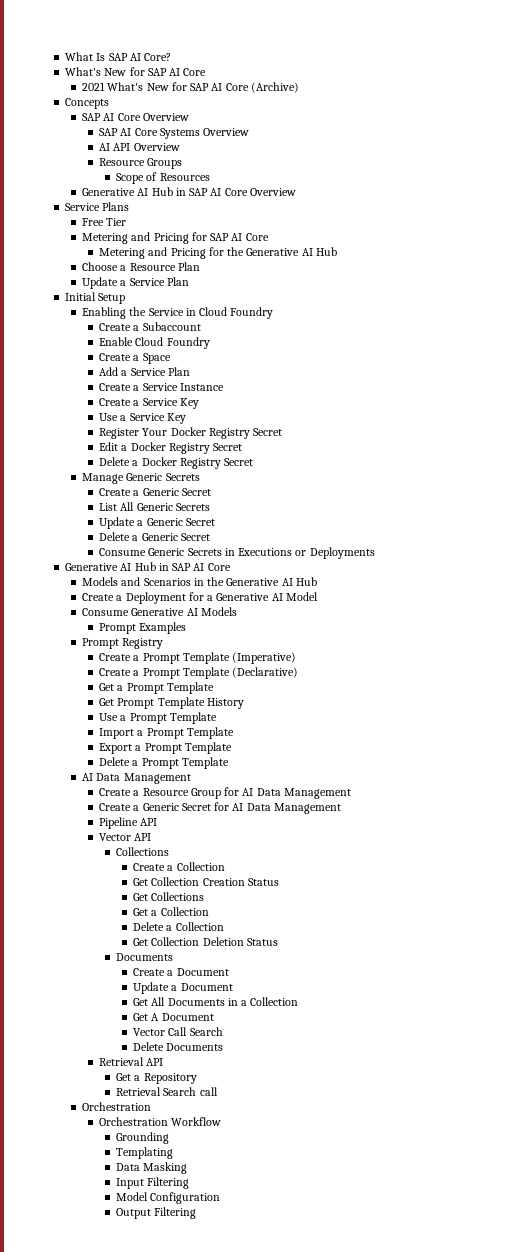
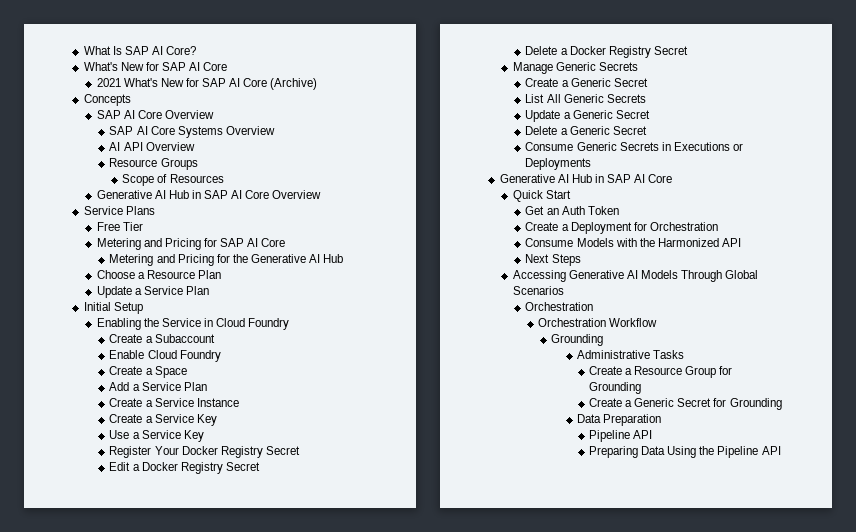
- Models and Scenarios in the Generative AI Hub
- Create a Deployment for a Generative AI Model
- Consume Generative AI Models
- Prompt Examples
- Prompt Registry
- Create a Prompt Template (Imperative)
- Create a Prompt Template (Declarative)
- Get a Prompt Template
- Get Prompt Template History
- Use a Prompt Template
- Import a Prompt Template
- Export a Prompt Template
- Delete a Prompt Template
- AI Data Management
- Create a Resource Group for AI Data Management
- Create a Generic Secret for AI Data Management
- Pipeline API
- Vector API
- Collections
- Create a Collection
- Get Collection Creation Status
- Get Collections
- Get a Collection
- Delete a Collection
- Get Collection Deletion Status
- Documents
- Create a Document
- Update a Document
- Get All Documents in a Collection
- Get A Document
- Vector Call Search
- Delete Documents
- Retrieval API
- Get a Repository
- Retrieval Search call
+ Quick Start
+ Get an Auth Token
+ Create a Deployment for Orchestration
+ Consume Models with the Harmonized API
+ Next Steps
+ Accessing Generative AI Models Through Global Scenarios
  Orchestration
  Orchestration Workflow
  Grounding
- Templating
- Data Masking
- Input Filtering
- Model Configuration
- Output Filtering
+ Administrative Tasks
+ Create a Resource Group for Grounding
+ Create a Generic Secret for Grounding
+ Data Preparation
+ Pipeline API
+ Preparing Data Using the Pipeline API

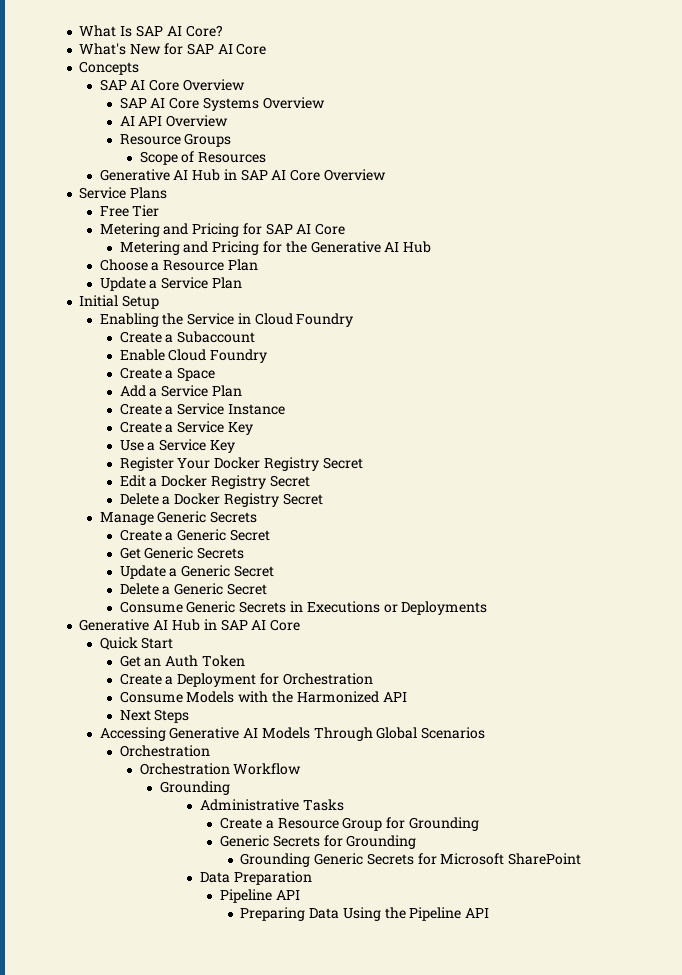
- 2021 What's New for SAP AI Core (Archive)
- List All Generic Secrets
+ Get Generic Secrets
- Create a Generic Secret for Grounding
+ Generic Secrets for Grounding
+ Grounding Generic Secrets for Microsoft SharePoint

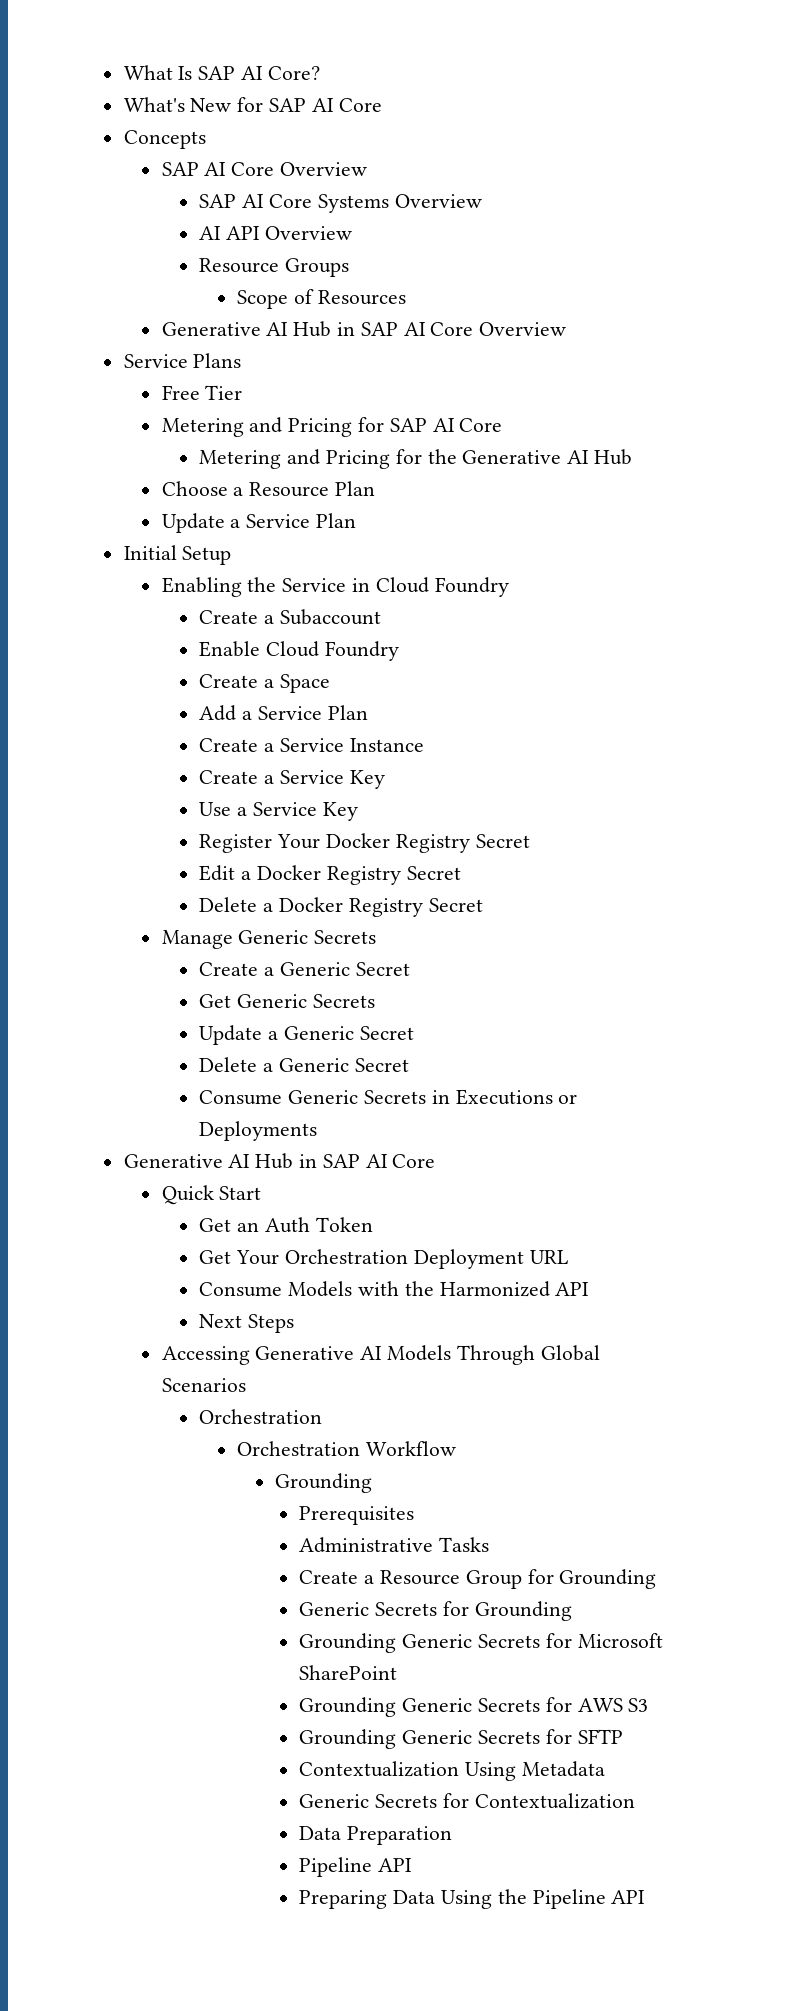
- Create a Deployment for Orchestration
+ Get Your Orchestration Deployment URL
+ Prerequisites
+ Grounding Generic Secrets for AWS S3
+ Grounding Generic Secrets for SFTP
+ Contextualization Using Metadata
+ Generic Secrets for Contextualization

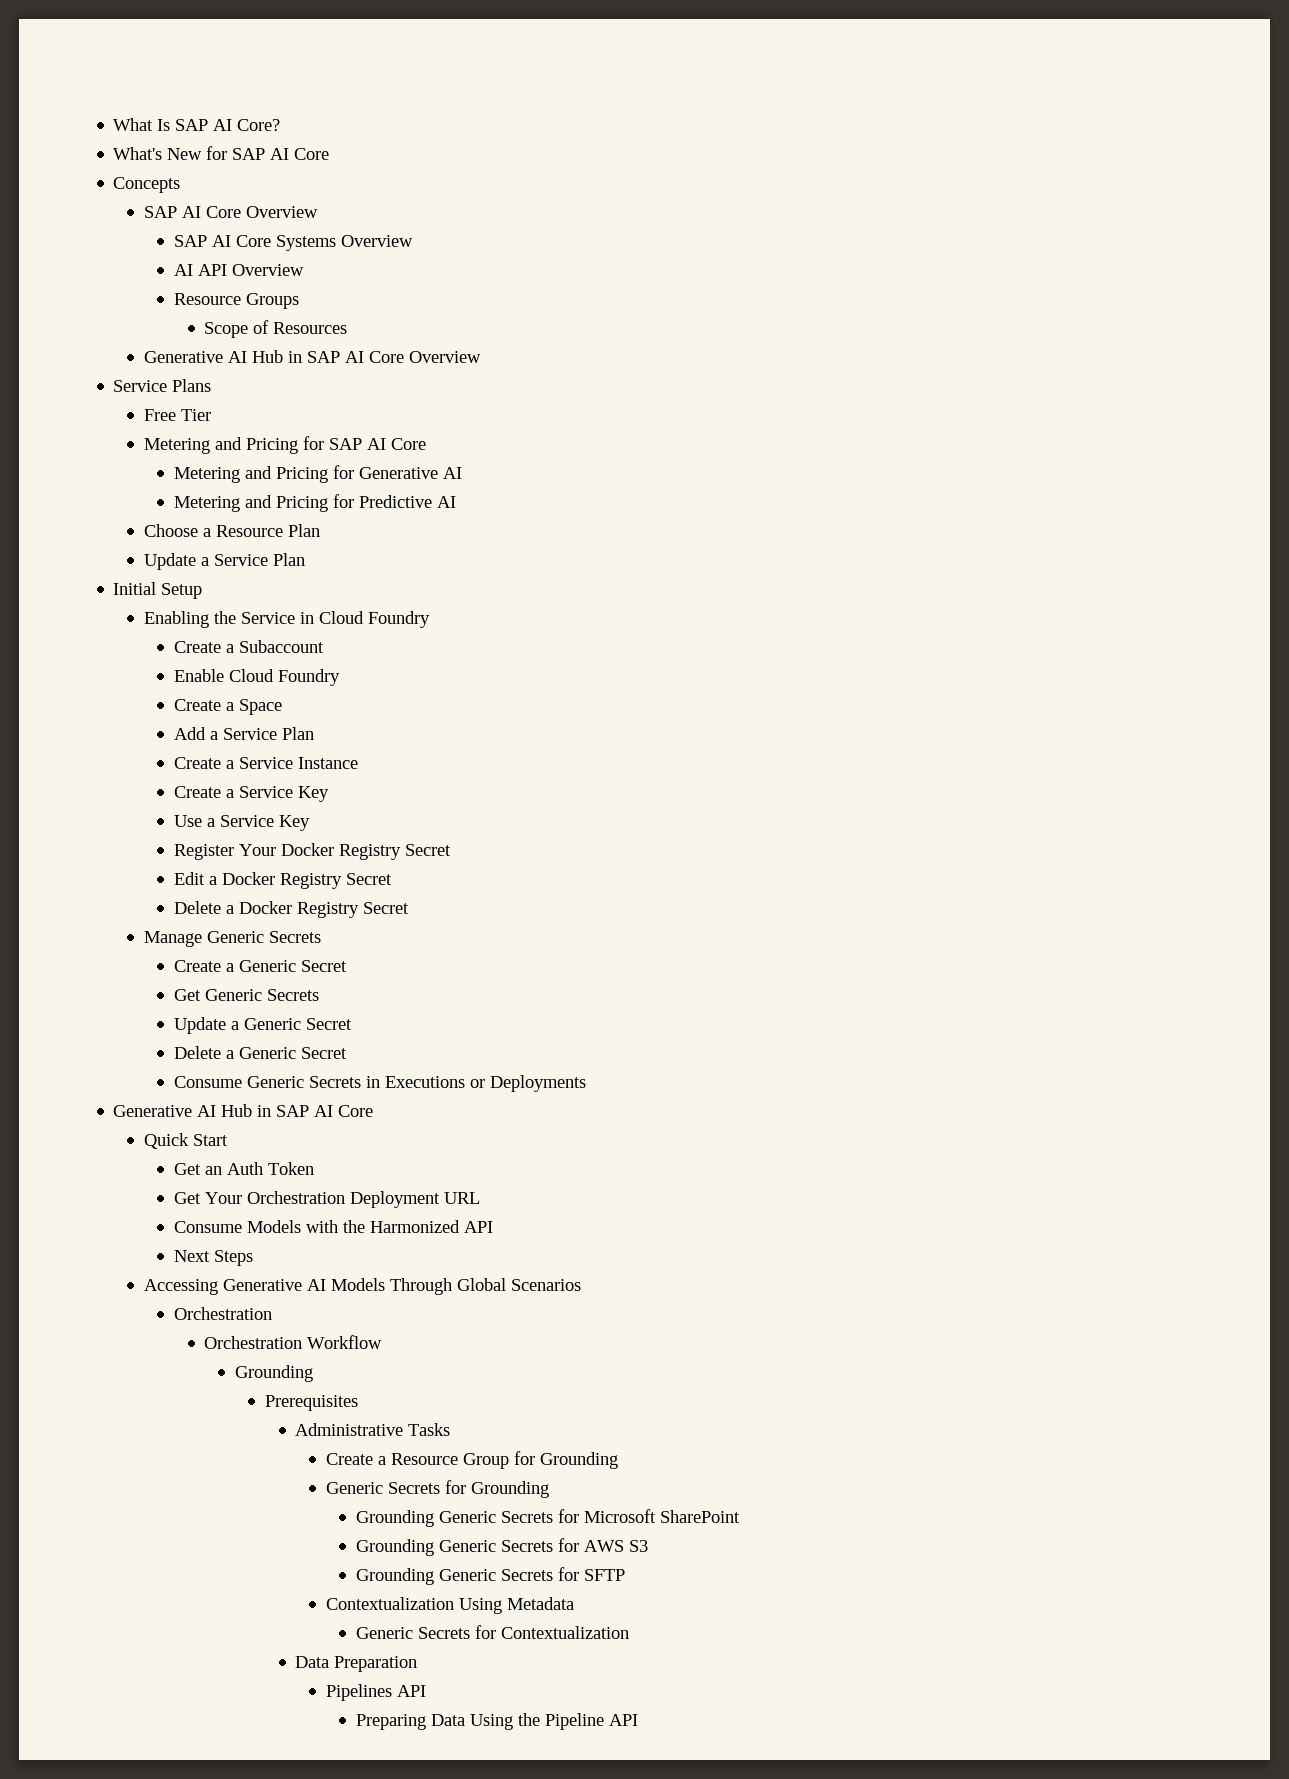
- Metering and Pricing for the Generative AI Hub
+ Metering and Pricing for Generative AI
+ Metering and Pricing for Predictive AI
  Data Preparation
- Pipeline API
+ Pipelines API

